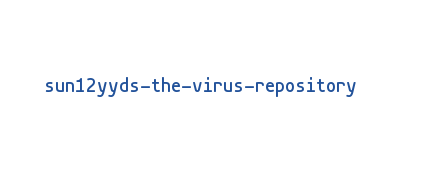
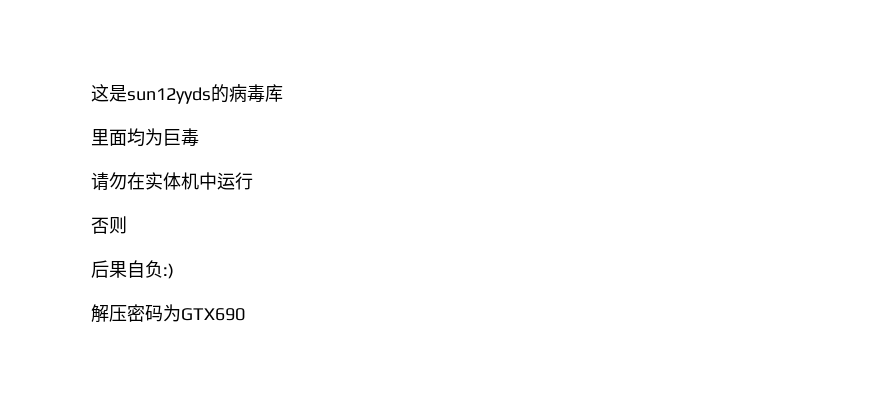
- sun12yyds-the-virus-repository
+ 这是sun12yyds的病毒库
+ 里面均为巨毒
+ 请勿在实体机中运行
+ 否则
+ 后果自负:)
+ 解压密码为GTX690

